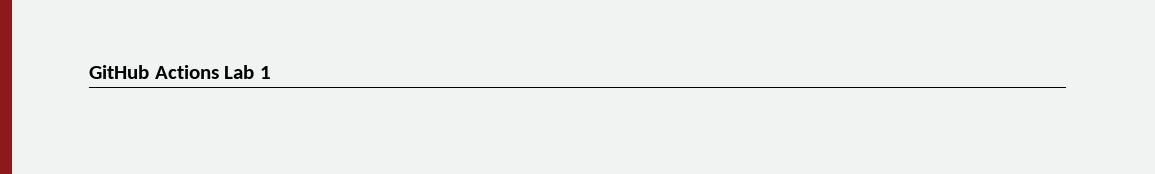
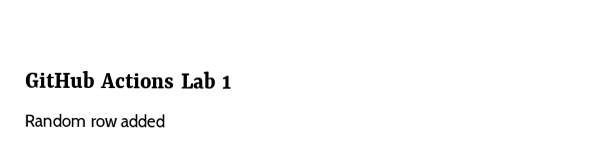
+ Random row added

